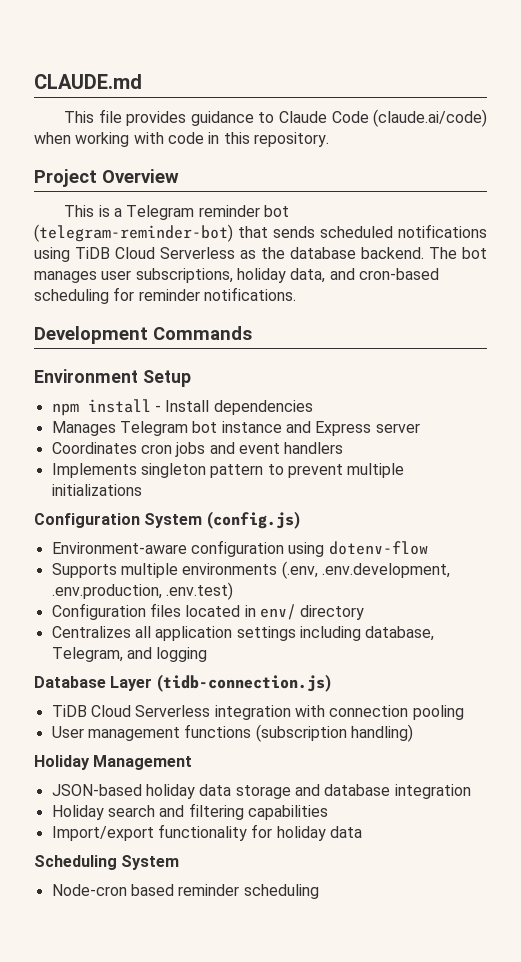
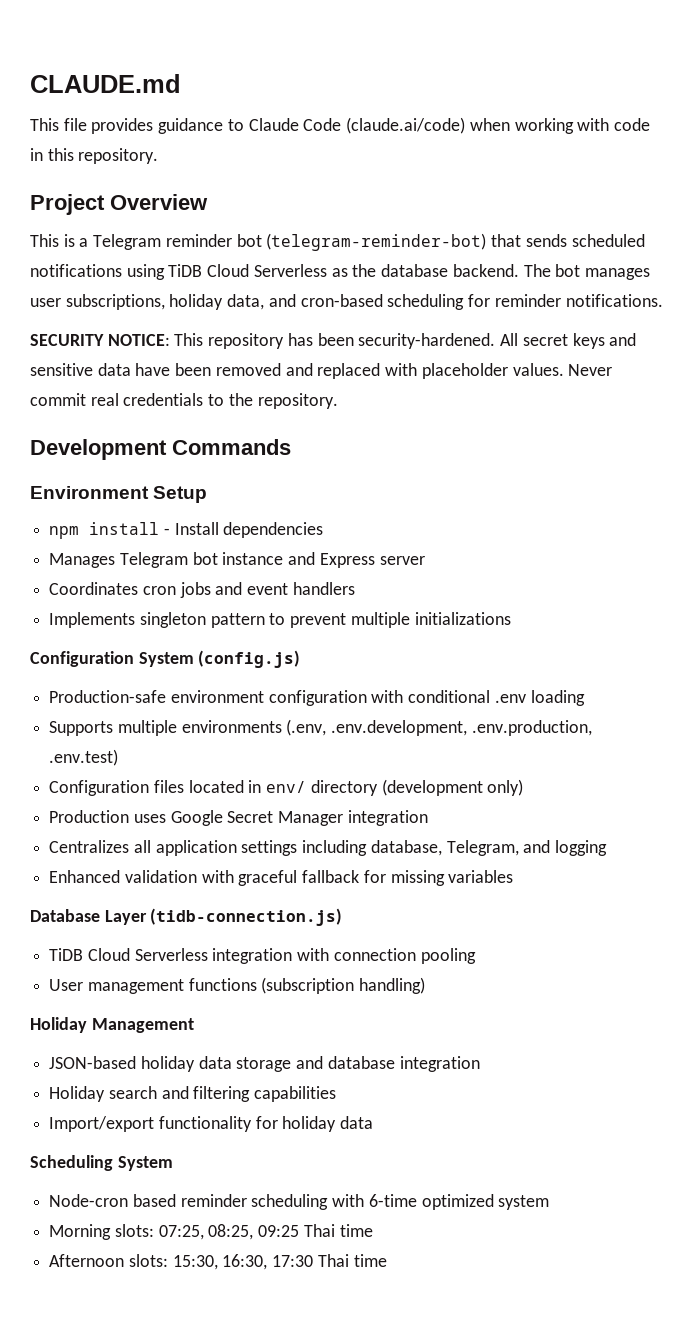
+ SECURITY NOTICE: This repository has been security-hardened. All secret keys and sensitive data have been removed and replaced with placeholder values. Never commit real credentials to the repository.
- Environment-aware configuration using dotenv-flow
+ Production-safe environment configuration with conditional .env loading
- Configuration files located in env/ directory
+ Configuration files located in env/ directory (development only)
+ Production uses Google Secret Manager integration
+ Enhanced validation with graceful fallback for missing variables
- Node-cron based reminder scheduling
+ Node-cron based reminder scheduling with 6-time optimized system
+ Morning slots: 07:25, 08:25, 09:25 Thai time
+ Afternoon slots: 15:30, 16:30, 17:30 Thai time

